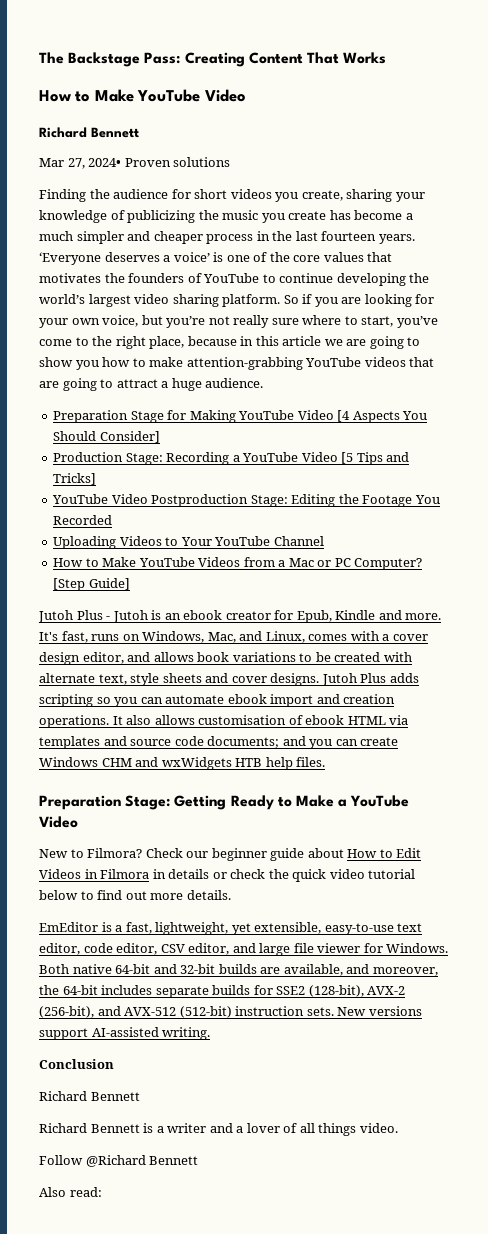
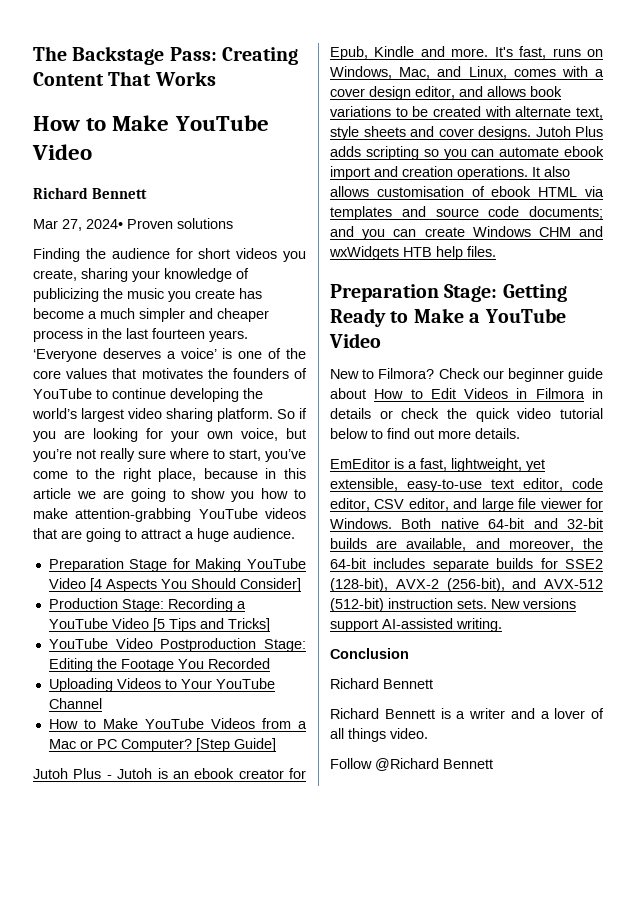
- Also read:

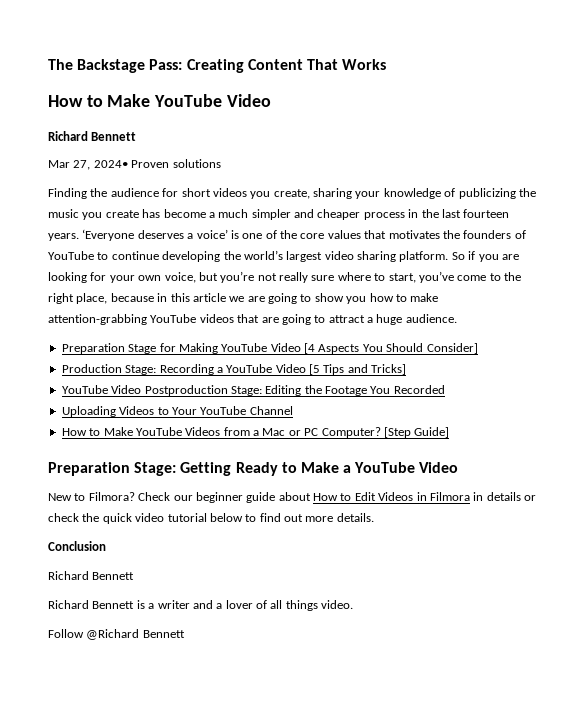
- Jutoh Plus - Jutoh is an ebook creator for Epub, Kindle and more. It's fast, runs on Windows, Mac, and Linux, comes with a cover design editor, and allows book variations to be created with alternate text, style sheets and cover designs. Jutoh Plus adds scripting so you can automate ebook import and creation operations. It also allows customisation of ebook HTML via templates and source code documents; and you can create Windows CHM and wxWidgets HTB help files.
- EmEditor is a fast, lightweight, yet extensible, easy-to-use text editor, code editor, CSV editor, and large file viewer for Windows. Both native 64-bit and 32-bit builds are available, and moreover, the 64-bit includes separate builds for SSE2 (128-bit), AVX-2 (256-bit), and AVX-512 (512-bit) instruction sets. New versions support AI-assisted writing.

